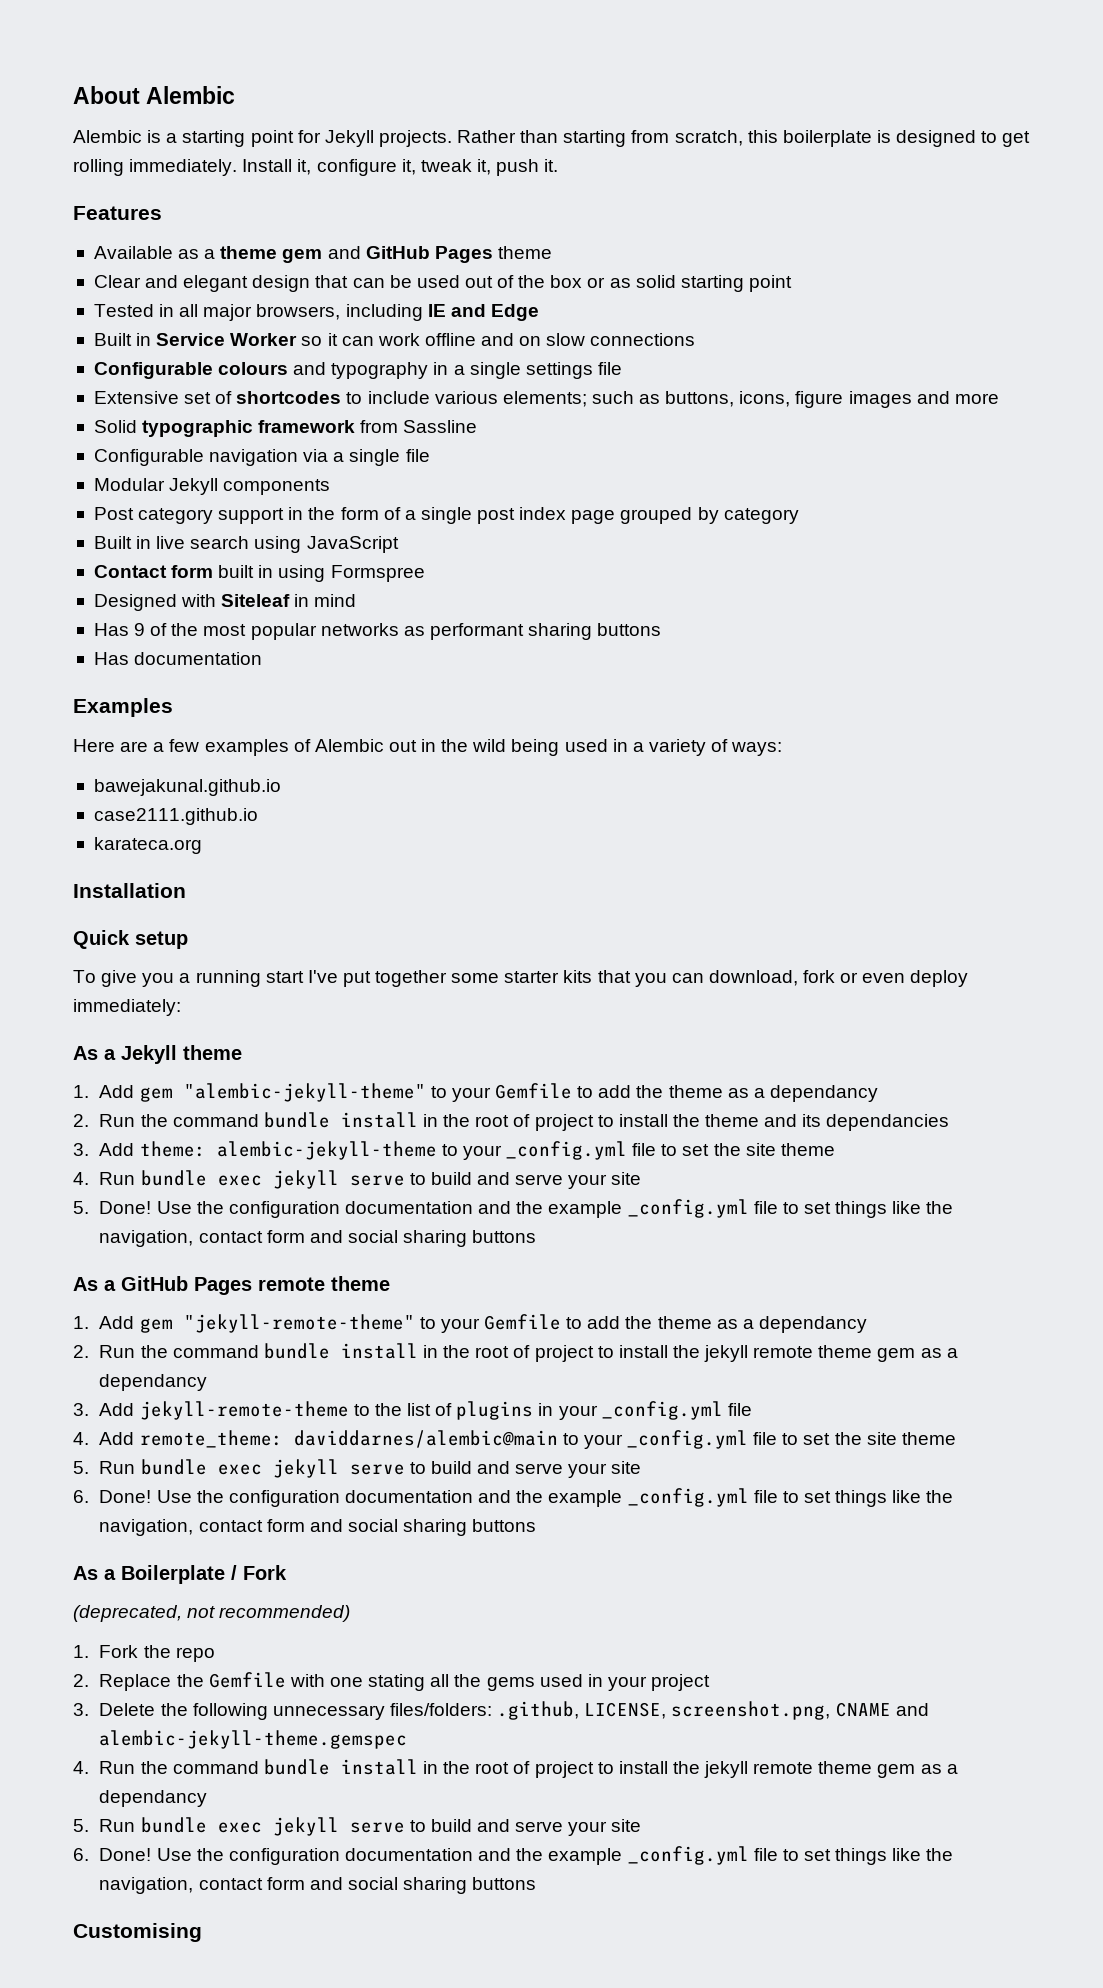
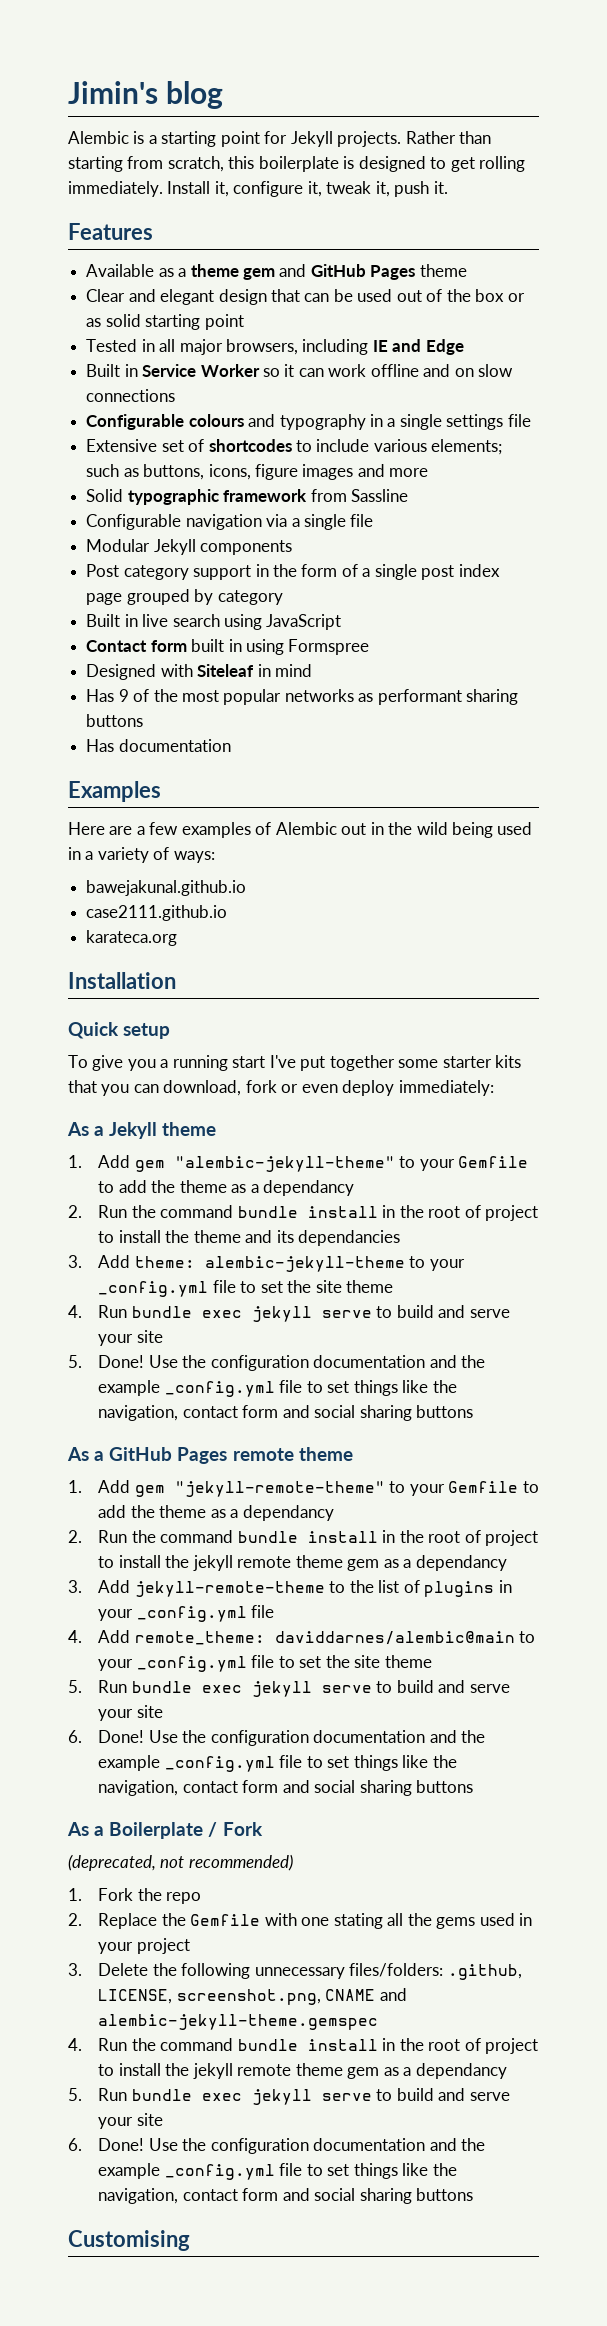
- About Alembic
+ Jimin's blog

